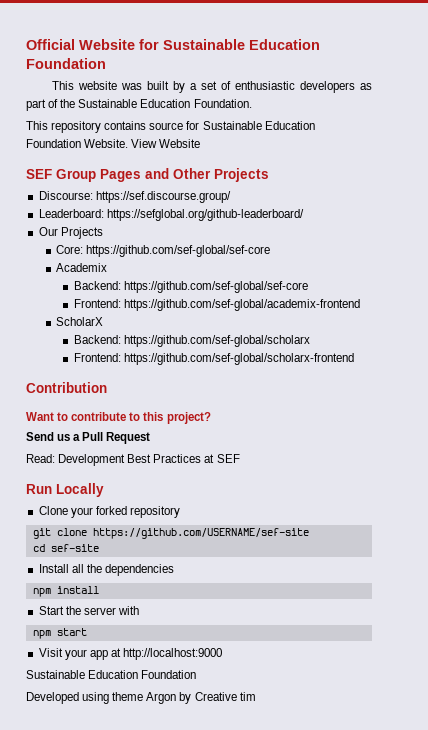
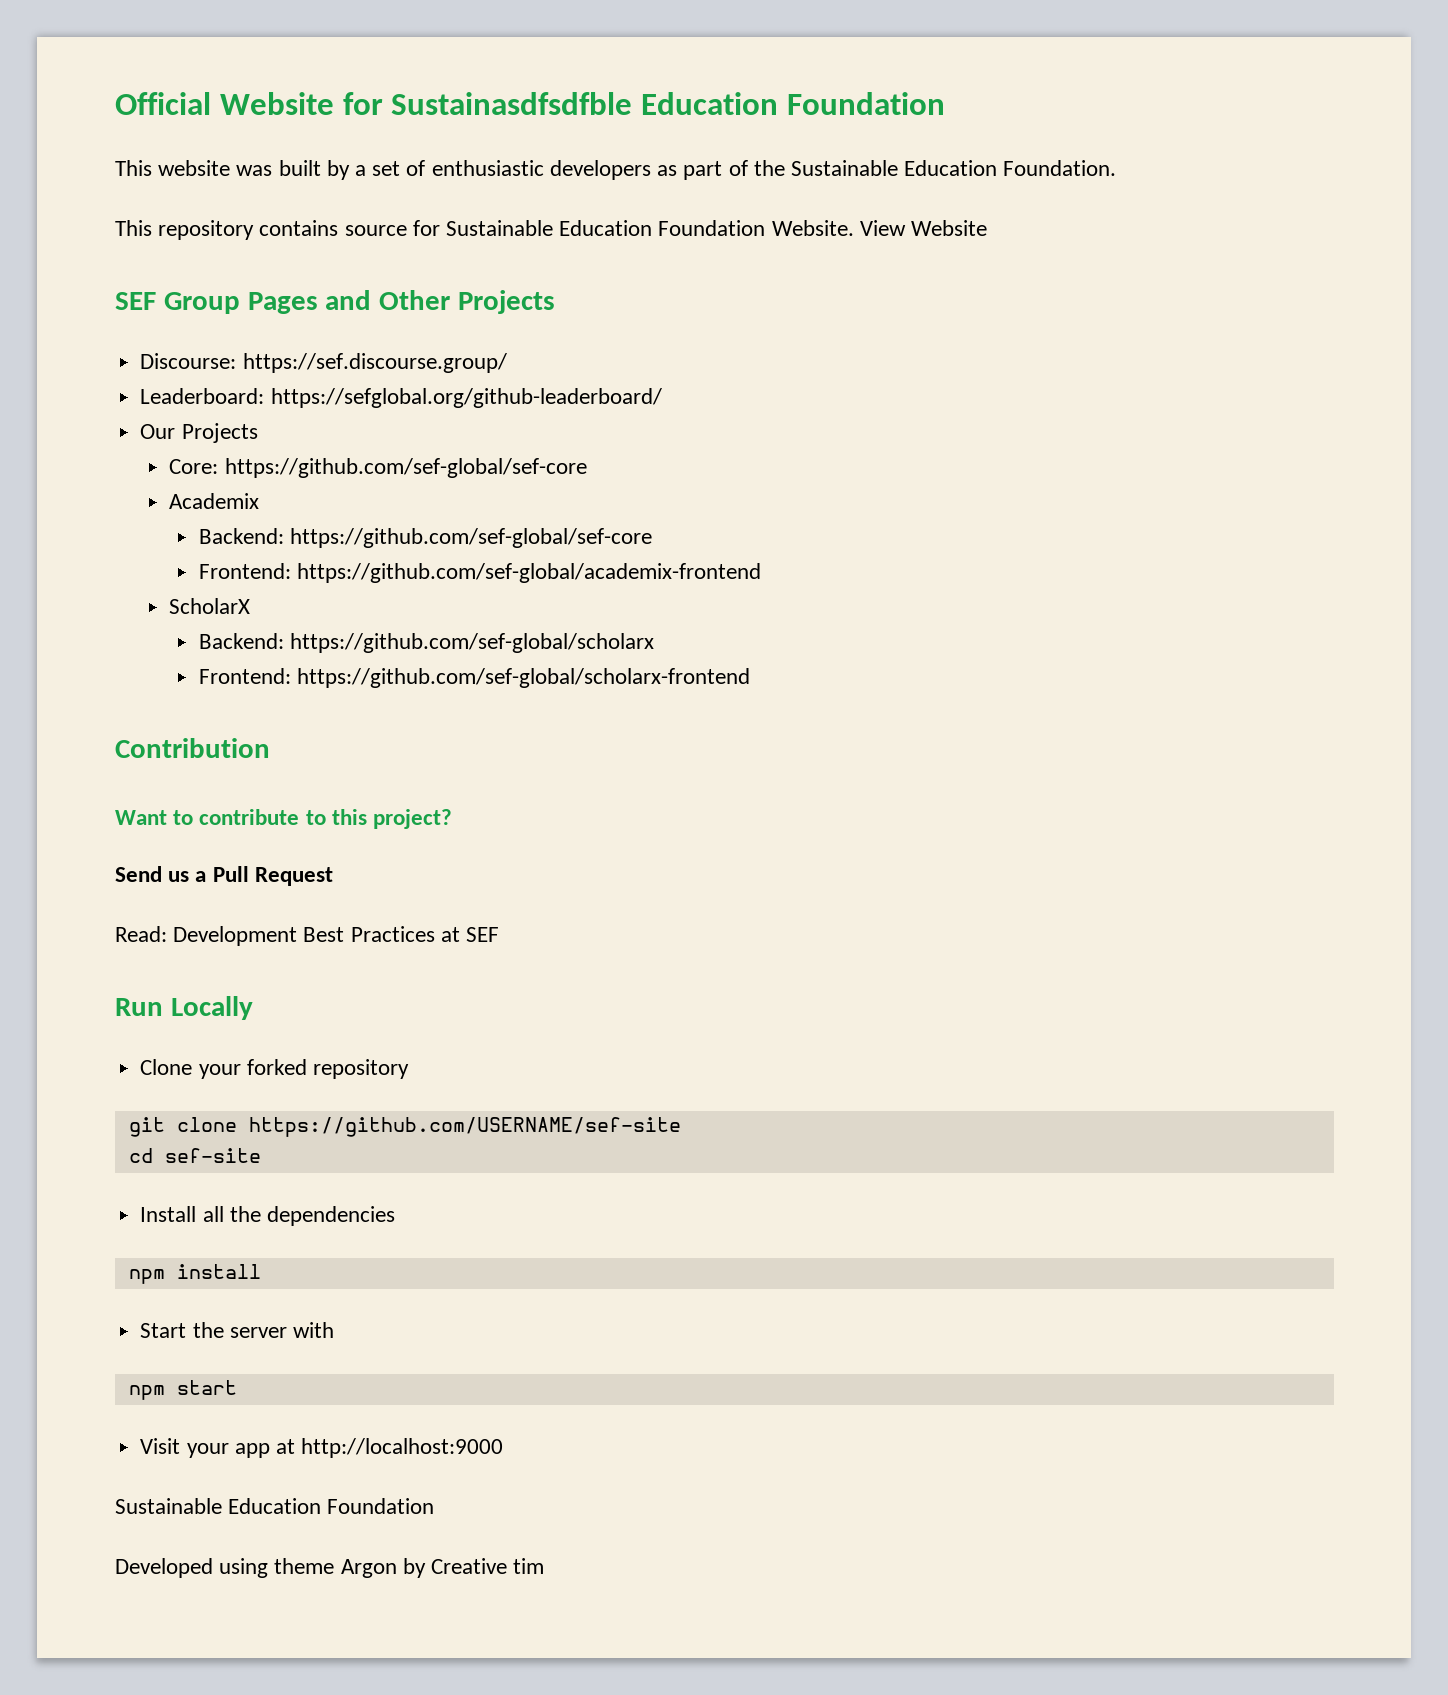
- Official Website for Sustainable Education Foundation
+ Official Website for Sustainasdfsdfble Education Foundation

